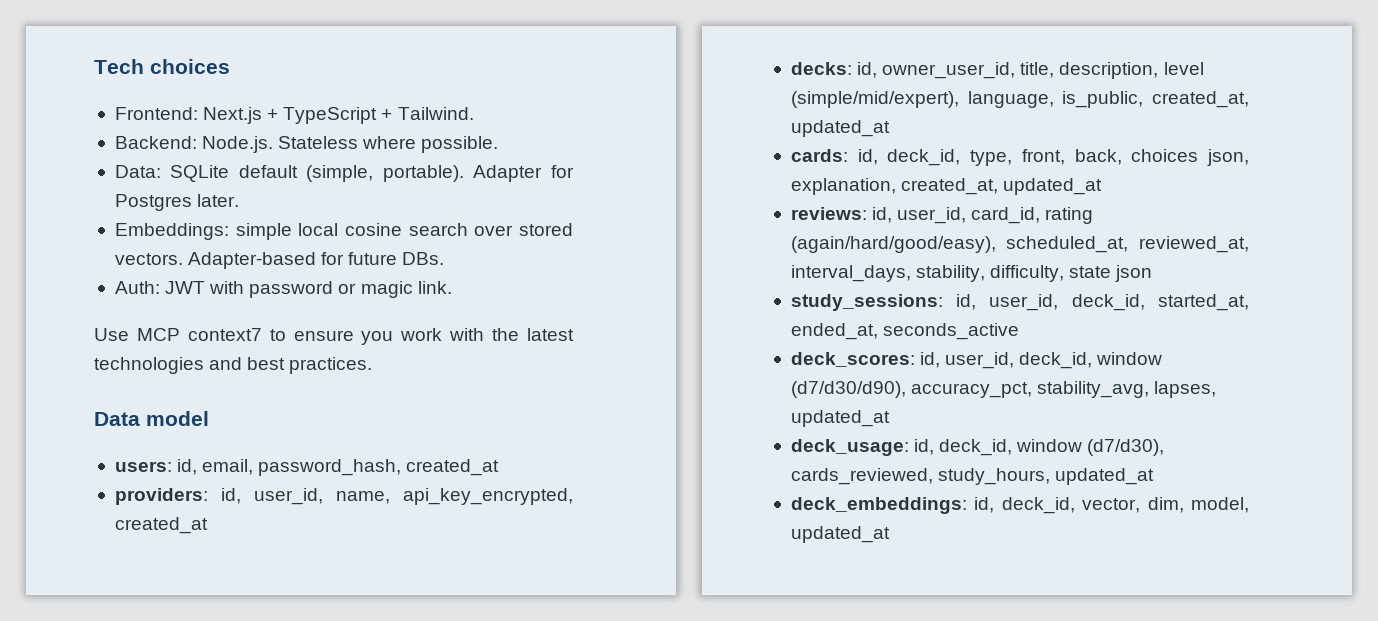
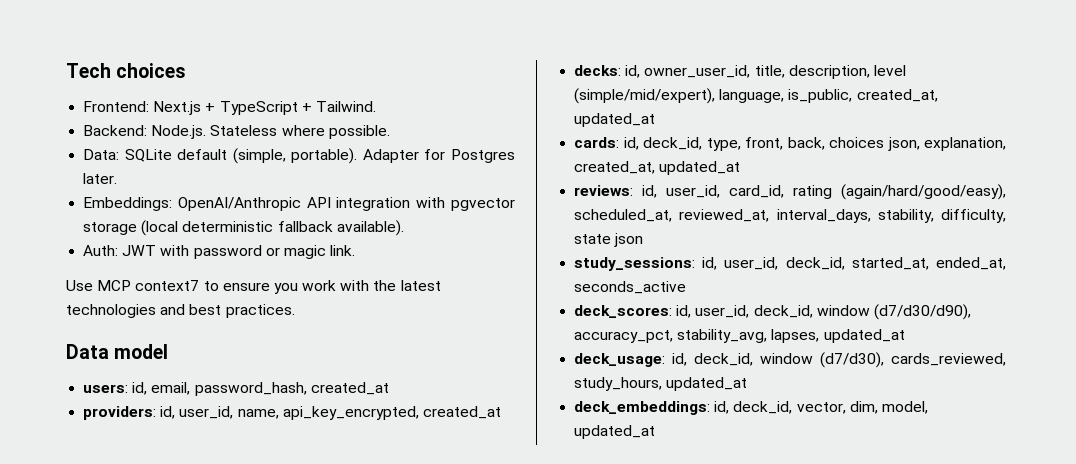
- Embeddings: simple local cosine search over stored vectors. Adapter-based for future DBs.
+ Embeddings: OpenAI/Anthropic API integration with pgvector storage (local deterministic fallback available).

